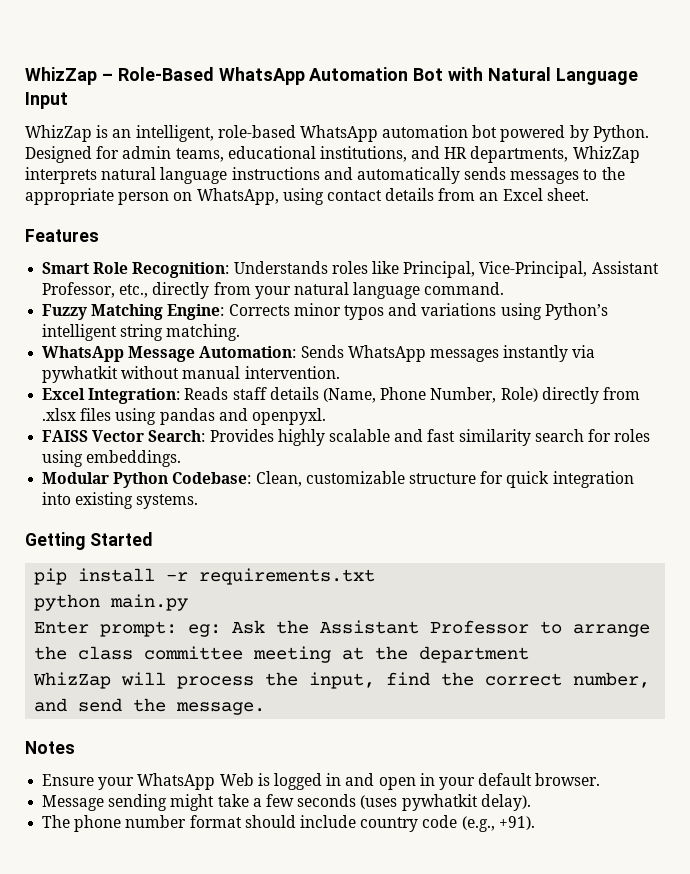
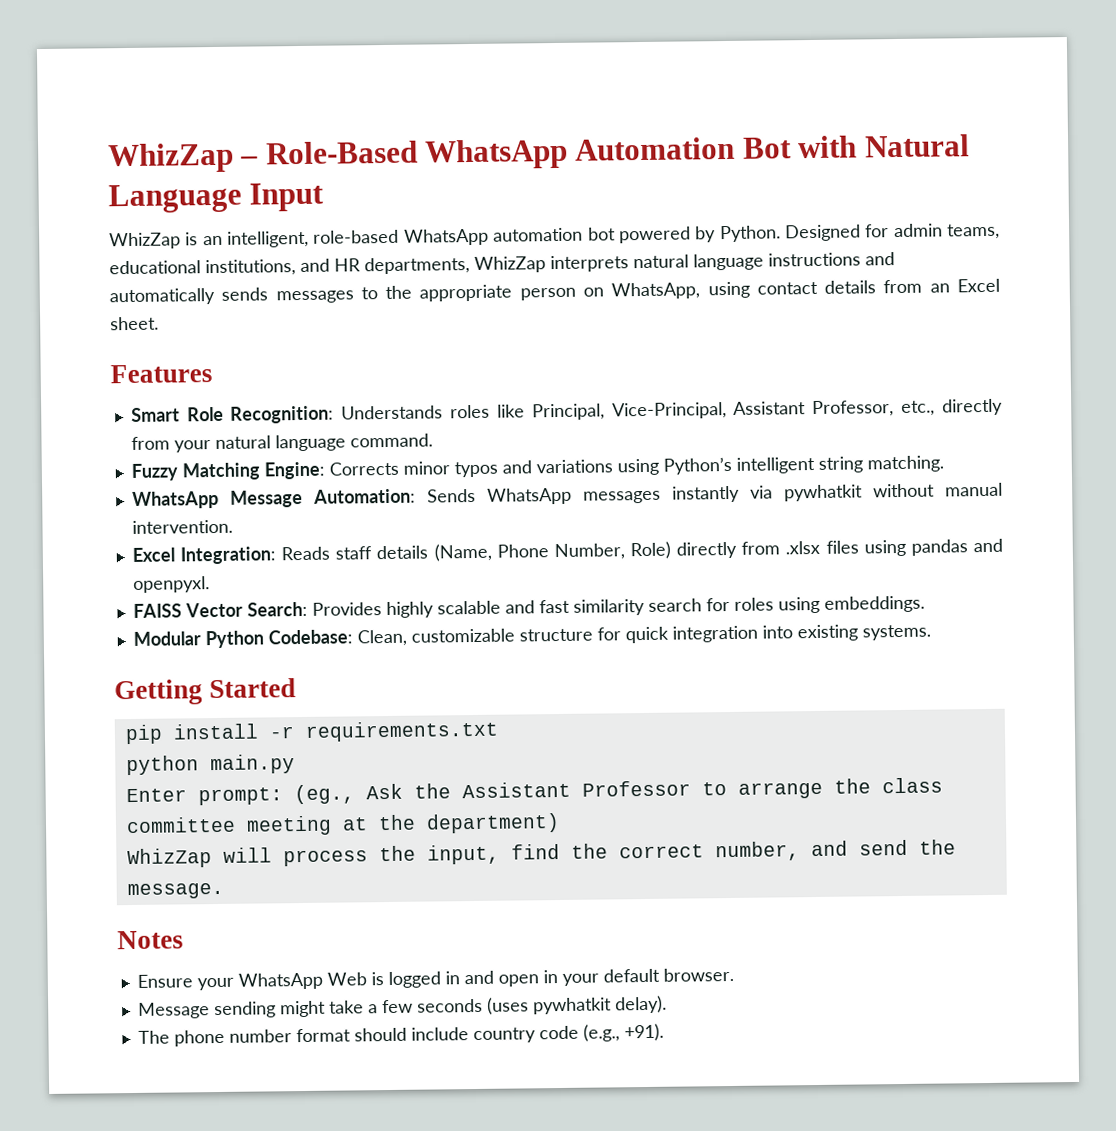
- Enter prompt: eg: Ask the Assistant Professor to arrange the class committee meeting at the department
+ Enter prompt: (eg., Ask the Assistant Professor to arrange the class committee meeting at the department)

